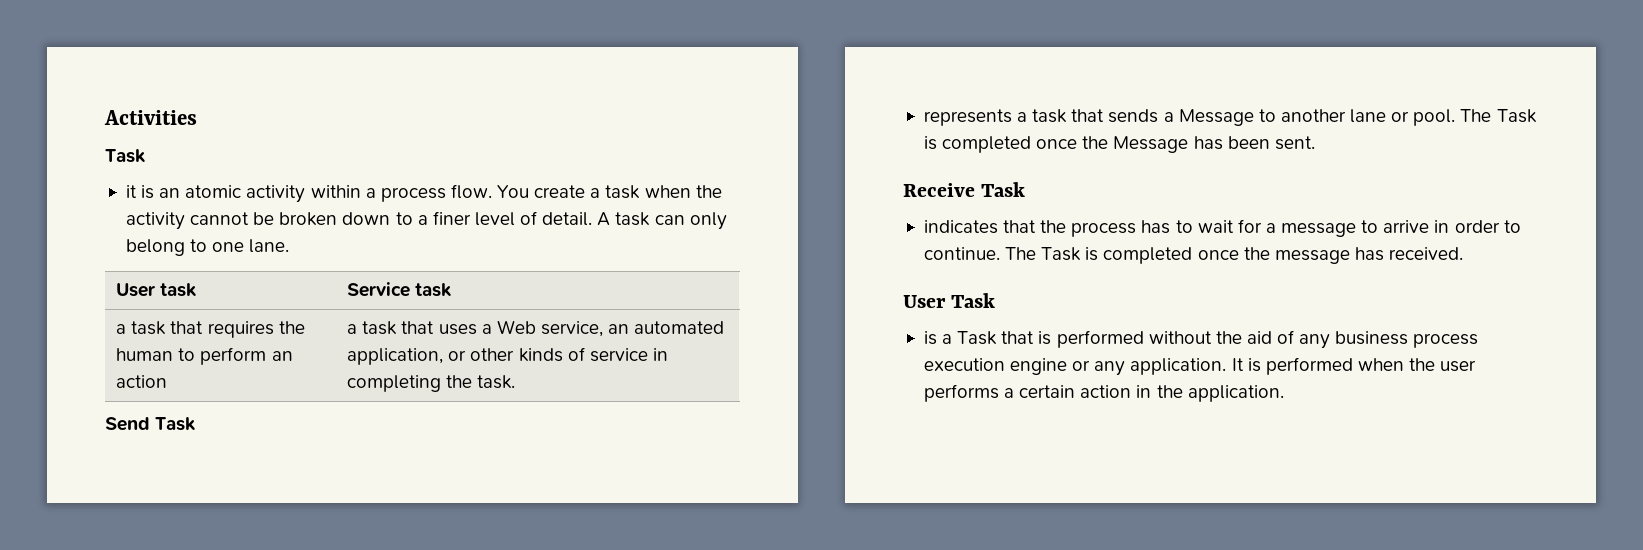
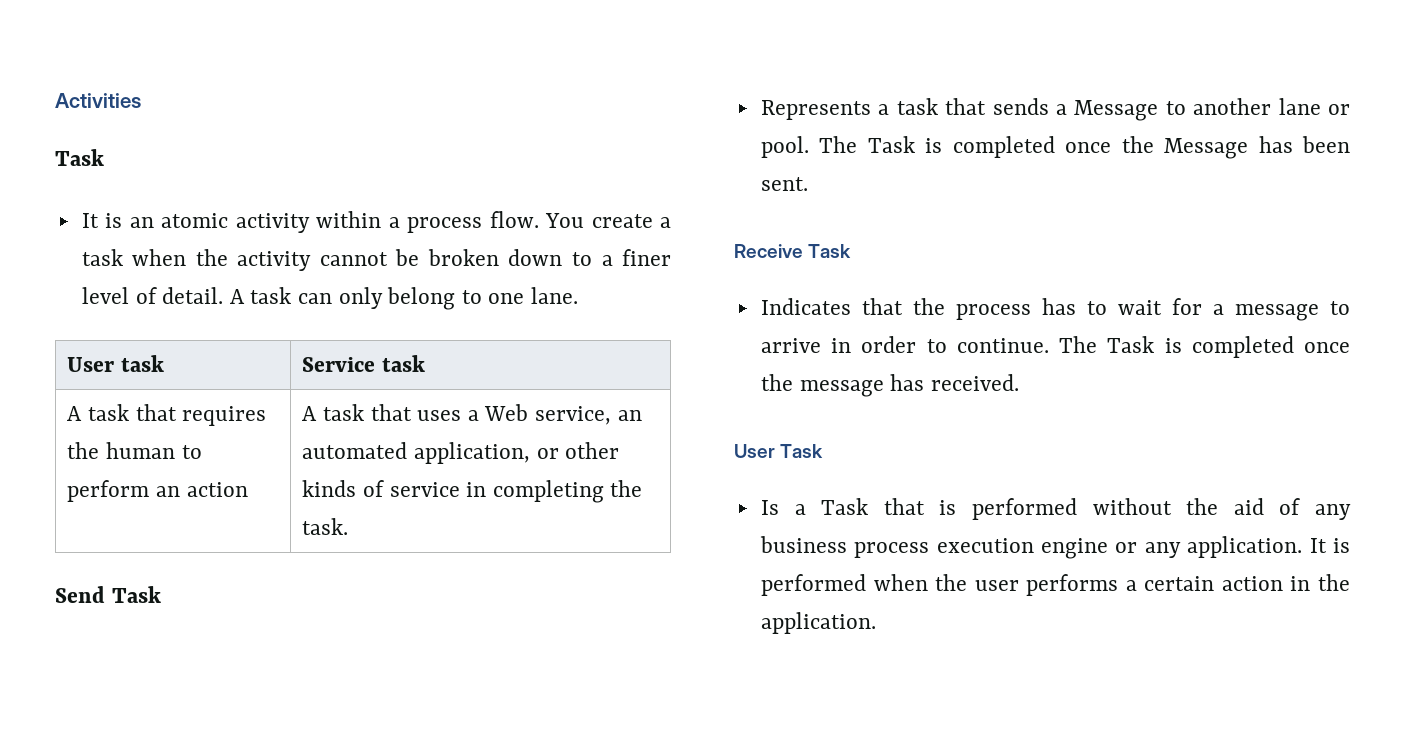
- it is an atomic activity within a process flow.
+ It is an atomic activity within a process flow.
- a task that requires the human to perform an action | a task that uses a Web service, an automated application, or other kinds of service in completing the task.
+ A task that requires the human to perform an action | A task that uses a Web service, an automated application, or other kinds of service in completing the task.
- represents a task that sends a Message to another lane or pool.
+ Represents a task that sends a Message to another lane or pool.
- indicates that the process has to wait for a message to arrive in order to continue.
+ Indicates that the process has to wait for a message to arrive in order to continue.
- is a Task that is performed without the aid of any business process execution engine or any application.
+ Is a Task that is performed without the aid of any business process execution engine or any application.

